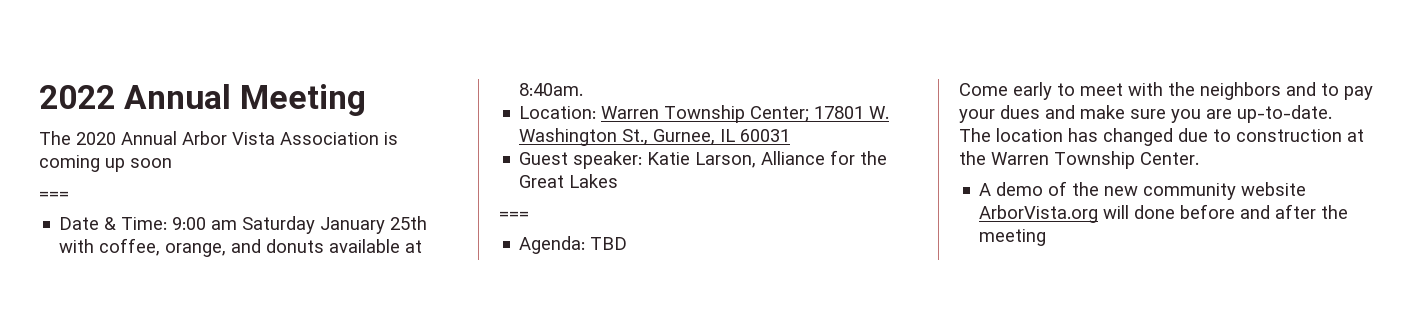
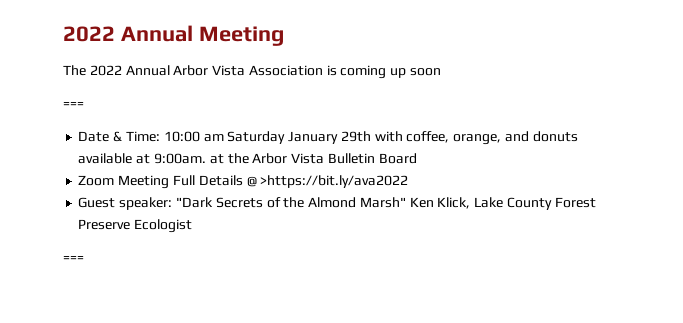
- The 2020 Annual Arbor Vista Association is coming up soon
+ The 2022 Annual Arbor Vista Association is coming up soon
- Date & Time: 9:00 am Saturday January 25th with coffee, orange, and donuts available at 8:40am.
- Location: Warren Township Center; 17801 W. Washington St., Gurnee, IL 60031
- Guest speaker: Katie Larson, Alliance for the Great Lakes
+ Date & Time: 10:00 am Saturday January 29th with coffee, orange, and donuts available at 9:00am. at the Arbor Vista Bulletin Board
+ Zoom Meeting Full Details @ >https://bit.ly/ava2022
+ Guest speaker: "Dark Secrets of the Almond Marsh" Ken Klick, Lake County Forest Preserve Ecologist
  ===
- Agenda: TBD
- Come early to meet with the neighbors and to pay your dues and make sure you are up-to-date.
- The location has changed due to construction at the Warren Township Center.
- A demo of the new community website ArborVista.org will done before and after the meeting

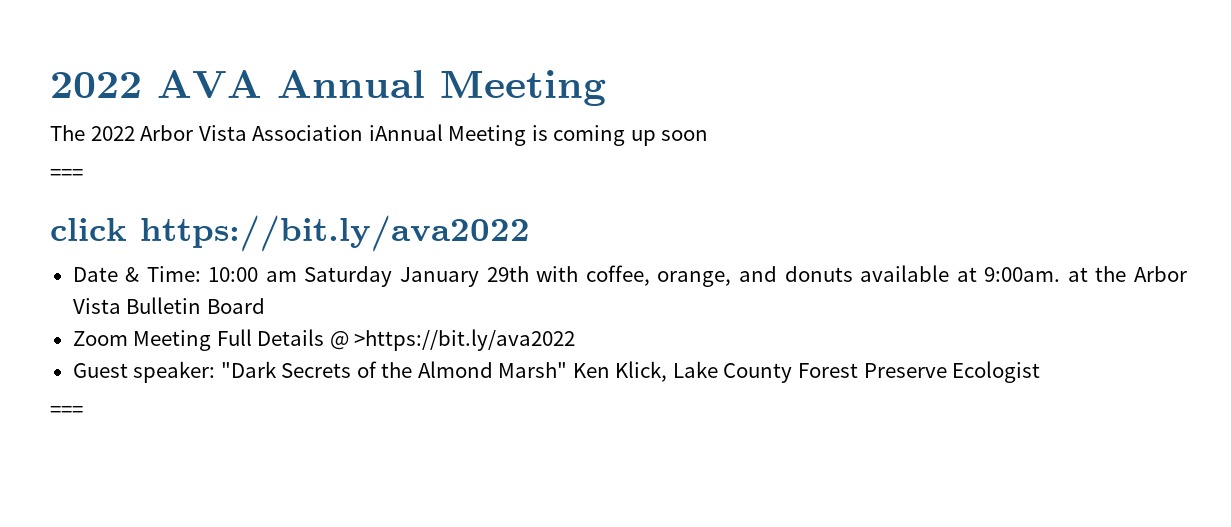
- 2022 Annual Meeting
+ 2022 AVA Annual Meeting
- The 2022 Annual Arbor Vista Association is coming up soon
+ The 2022 Arbor Vista Association iAnnual Meeting is coming up soon
+ click https://bit.ly/ava2022

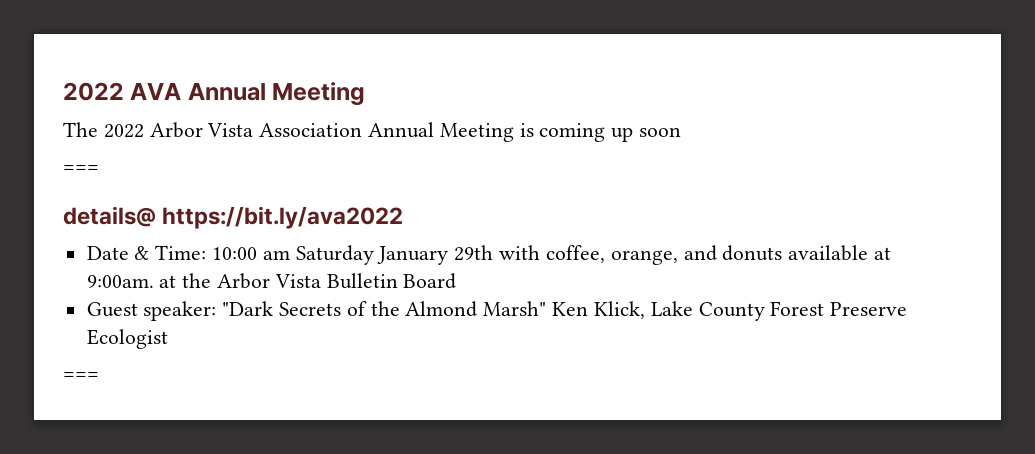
- The 2022 Arbor Vista Association iAnnual Meeting is coming up soon
+ The 2022 Arbor Vista Association Annual Meeting is coming up soon
- click https://bit.ly/ava2022
+ details@ https://bit.ly/ava2022
- Zoom Meeting Full Details @ >https://bit.ly/ava2022

